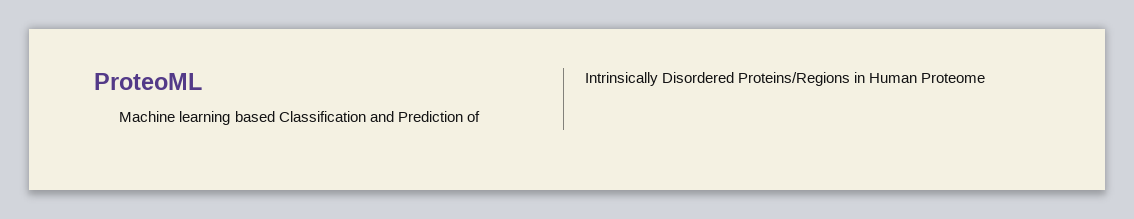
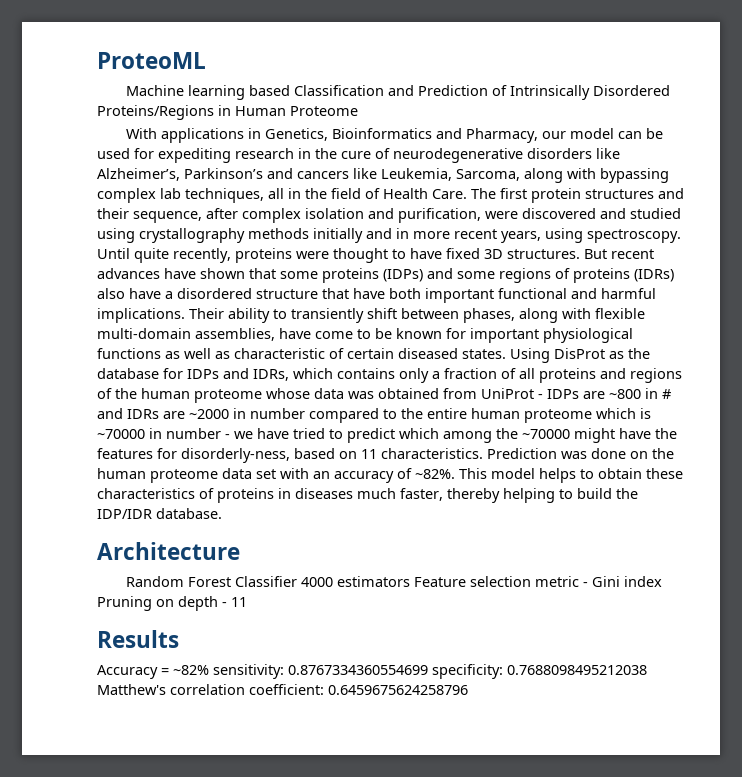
+ With applications in Genetics, Bioinformatics and Pharmacy, our model can be used for expediting research in the cure of neurodegenerative disorders like Alzheimer’s, Parkinson’s and cancers like Leukemia, Sarcoma, along with bypassing complex lab techniques, all in the field of Health Care. The first protein structures and their sequence, after complex isolation and purification, were discovered and studied using crystallography methods initially and in more recent years, using spectroscopy. Until quite recently, proteins were thought to have fixed 3D structures. But recent advances have shown that some proteins (IDPs) and some regions of proteins (IDRs) also have a disordered structure that have both important functional and harmful implications. Their ability to transiently shift between phases, along with flexible multi-domain assemblies, have come to be known for important physiological functions as well as characteristic of certain diseased states. Using DisProt as the database for IDPs and IDRs, which contains only a fraction of all proteins and regions of the human proteome whose data was obtained from UniProt - IDPs are ~800 in # and IDRs are ~2000 in number compared to the entire human proteome which is ~70000 in number - we have tried to predict which among the ~70000 might have the features for disorderly-ness, based on 11 characteristics. Prediction was done on the human proteome data set with an accuracy of ~82%. This model helps to obtain these characteristics of proteins in diseases much faster, thereby helping to build the IDP/IDR database.
+ Architecture
+ Random Forest Classifier 4000 estimators Feature selection metric - Gini index Pruning on depth - 11
+ Results
+ Accuracy = ~82% sensitivity: 0.8767334360554699 specificity: 0.7688098495212038 Matthew's correlation coefficient: 0.6459675624258796

